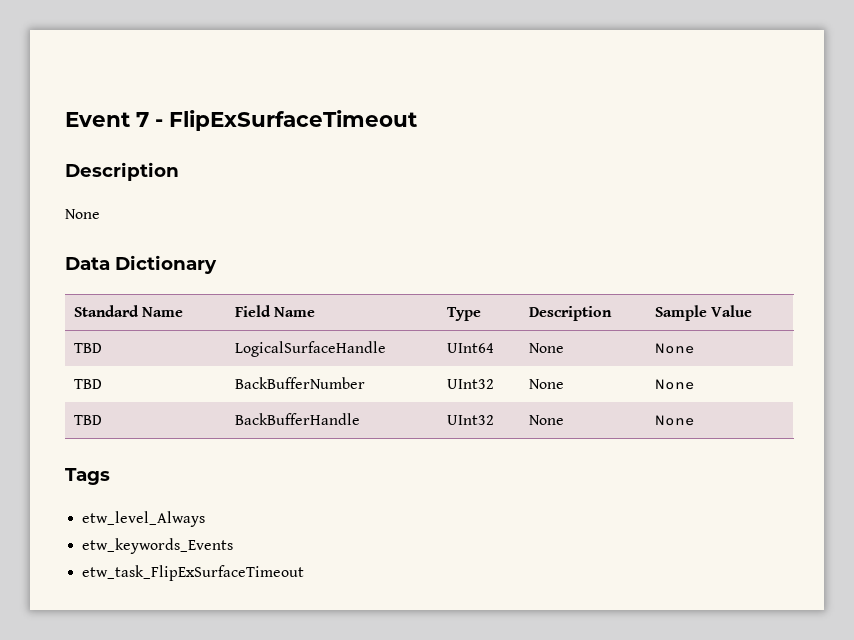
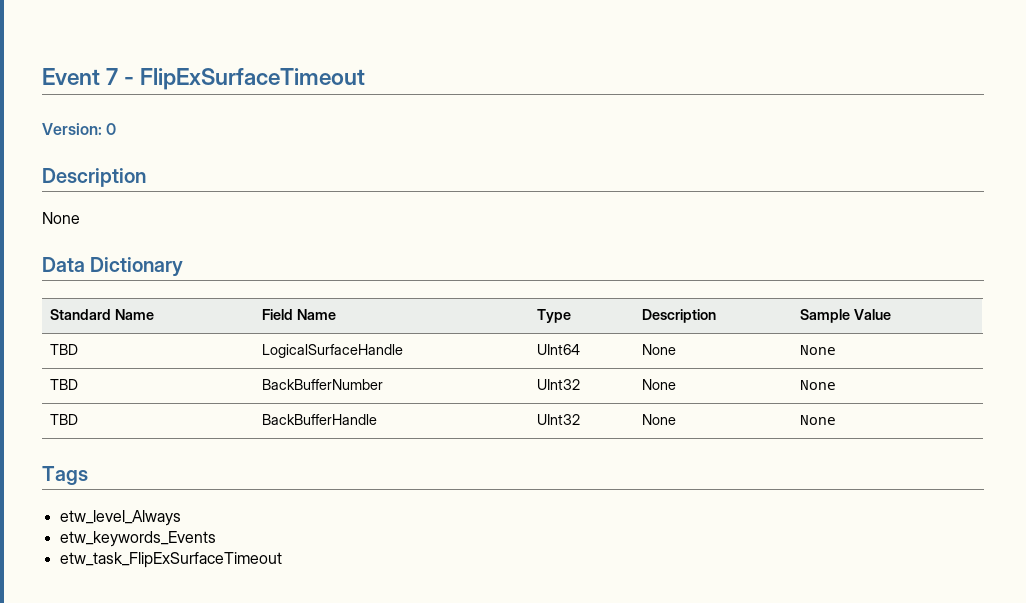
+ Version: 0

